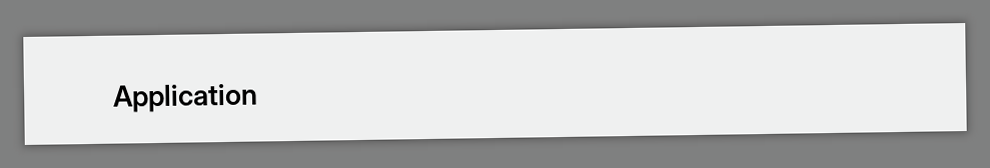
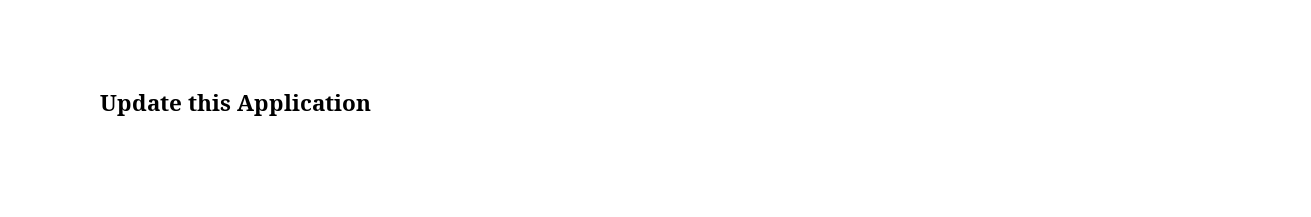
- Application
+ Update this Application

